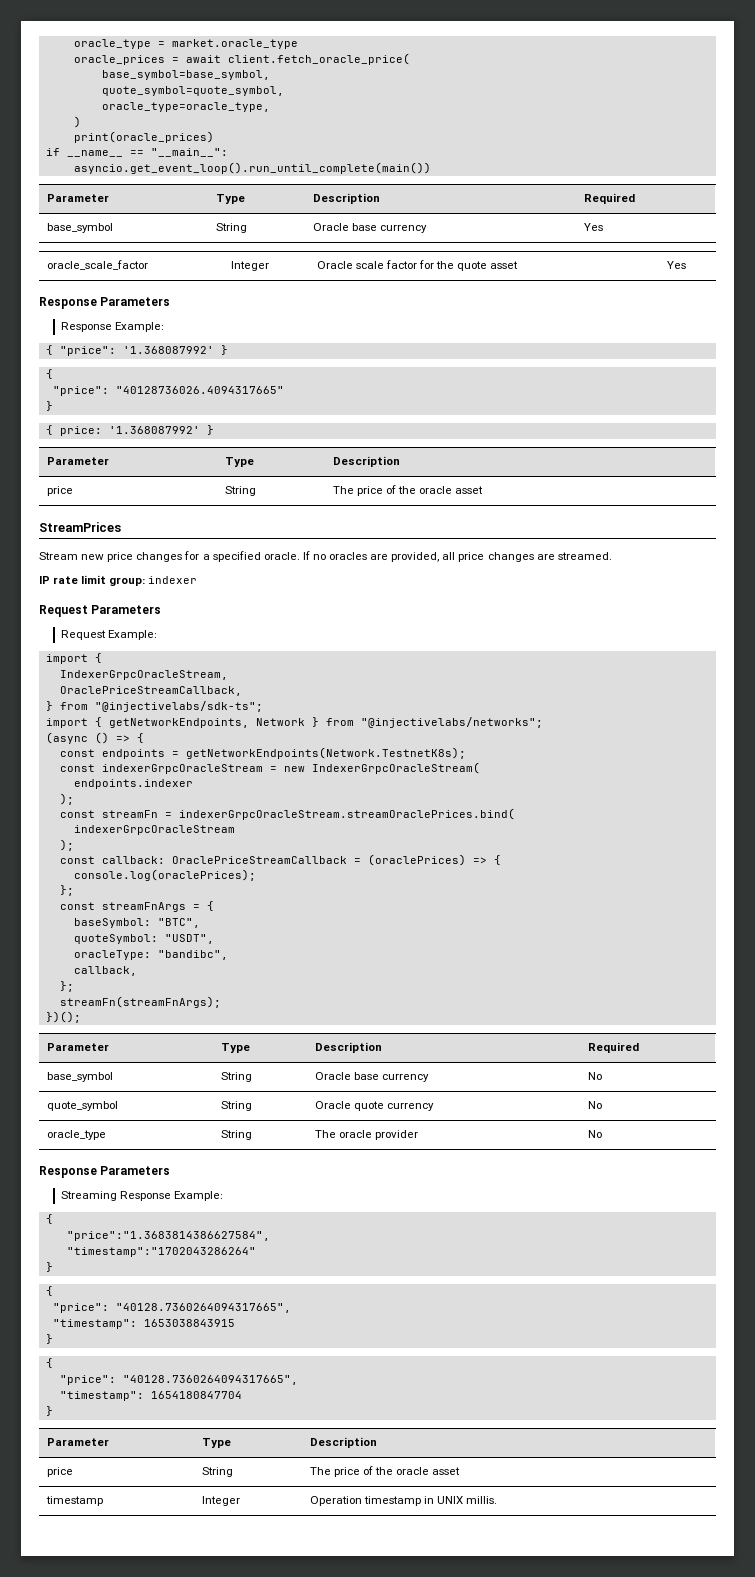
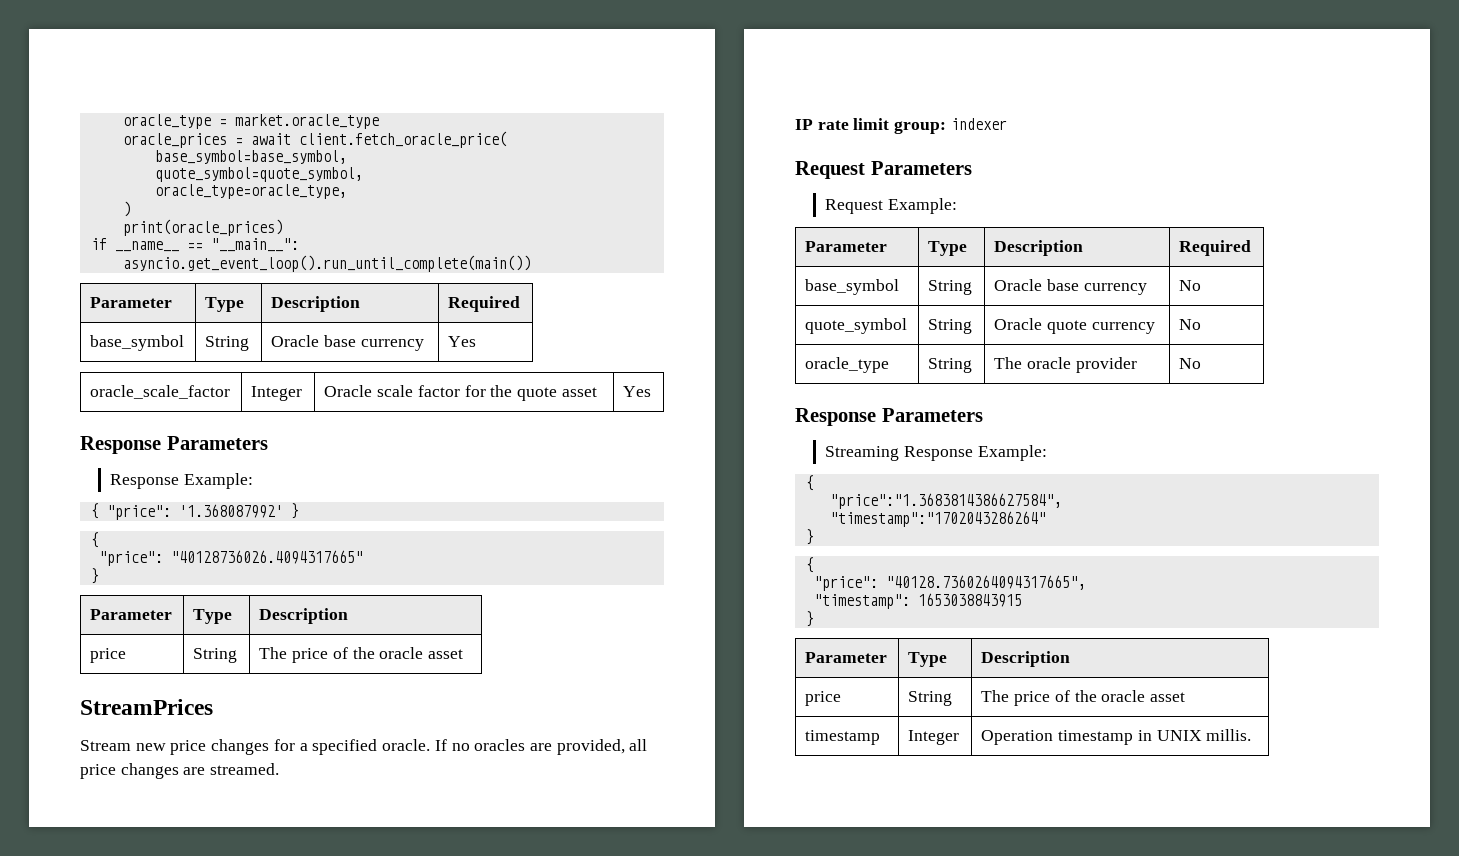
- { price: '1.368087992' }
  Request Example:
- import {
- IndexerGrpcOracleStream,
- OraclePriceStreamCallback,
- } from "@injectivelabs/sdk-ts";
- import { getNetworkEndpoints, Network } from "@injectivelabs/networks";
- (async () => {
- const endpoints = getNetworkEndpoints(Network.TestnetK8s);
- const indexerGrpcOracleStream = new IndexerGrpcOracleStream(
- endpoints.indexer
- );
- const streamFn = indexerGrpcOracleStream.streamOraclePrices.bind(
- indexerGrpcOracleStream
- );
- const callback: OraclePriceStreamCallback = (oraclePrices) => {
- console.log(oraclePrices);
- };
- const streamFnArgs = {
- baseSymbol: "BTC",
- quoteSymbol: "USDT",
- oracleType: "bandibc",
- callback,
- };
- streamFn(streamFnArgs);
- })();
  "timestamp": 1653038843915
- }
- {
- "price": "40128.7360264094317665",
- "timestamp": 1654180847704

